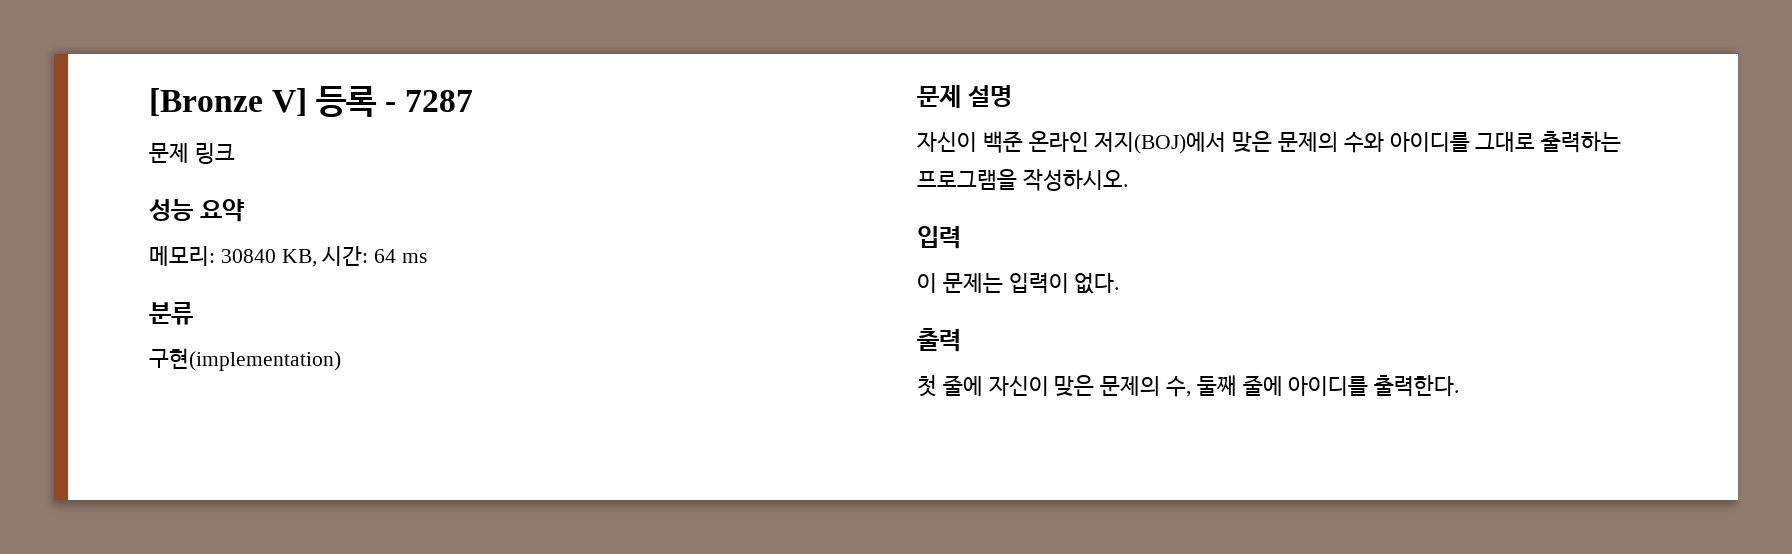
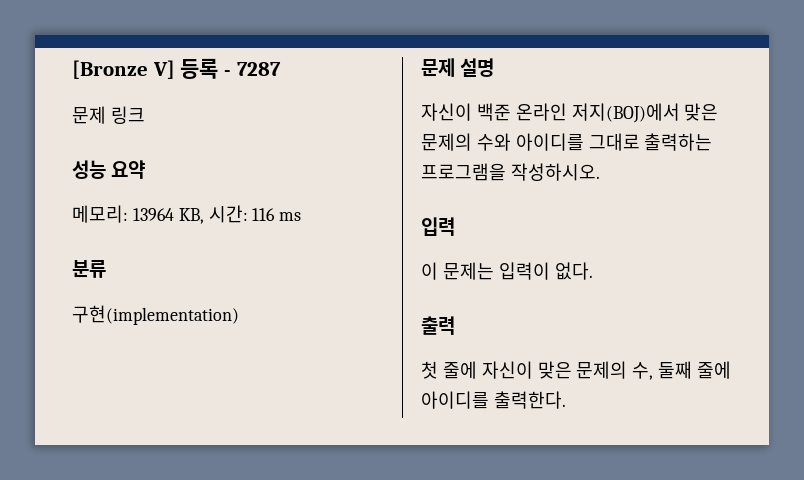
- 메모리: 30840 KB, 시간: 64 ms
+ 메모리: 13964 KB, 시간: 116 ms

